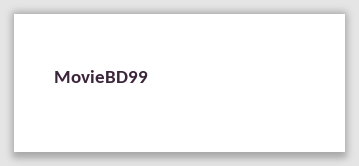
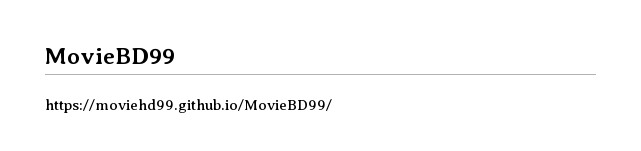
+ https://moviehd99.github.io/MovieBD99/

